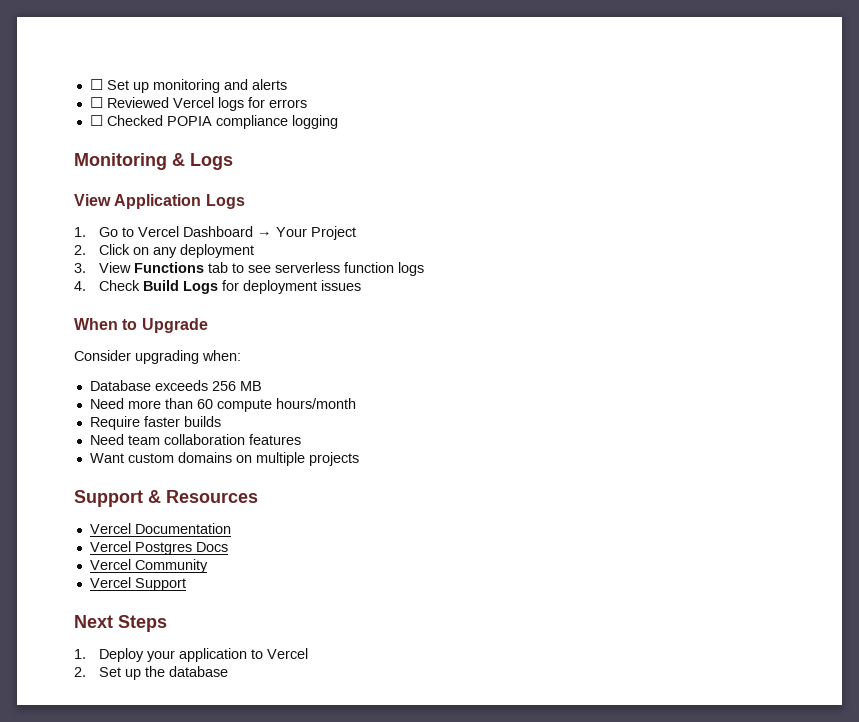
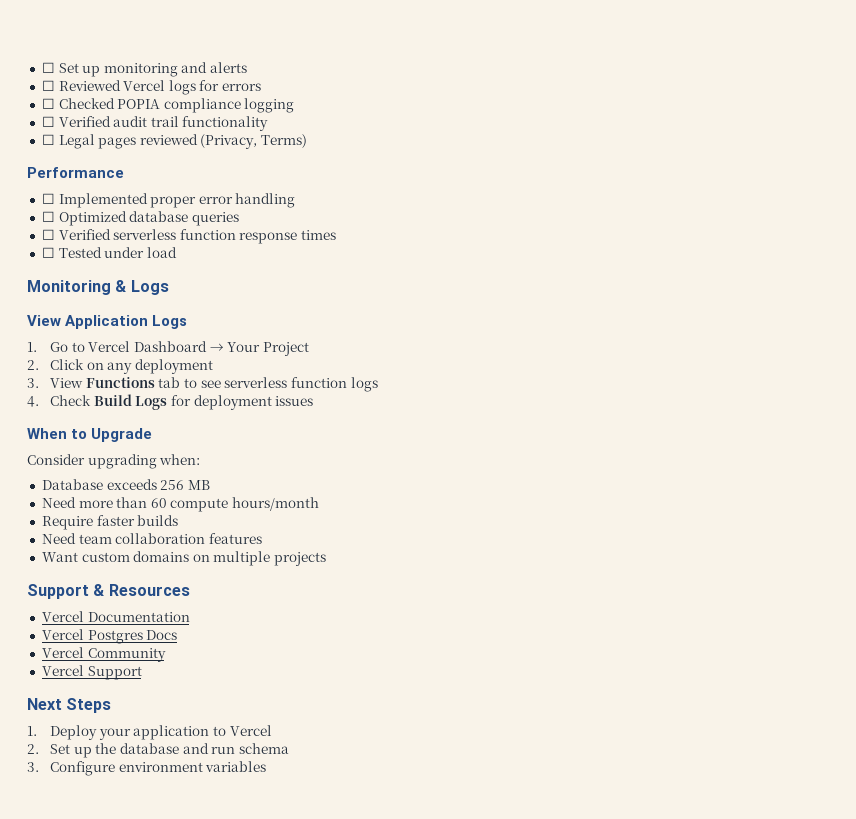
+ ☐ Verified audit trail functionality
+ ☐ Legal pages reviewed (Privacy, Terms)
+ Performance
+ ☐ Implemented proper error handling
+ ☐ Optimized database queries
+ ☐ Verified serverless function response times
+ ☐ Tested under load
- 2. Set up the database
+ 2. Set up the database and run schema
+ 3. Configure environment variables

